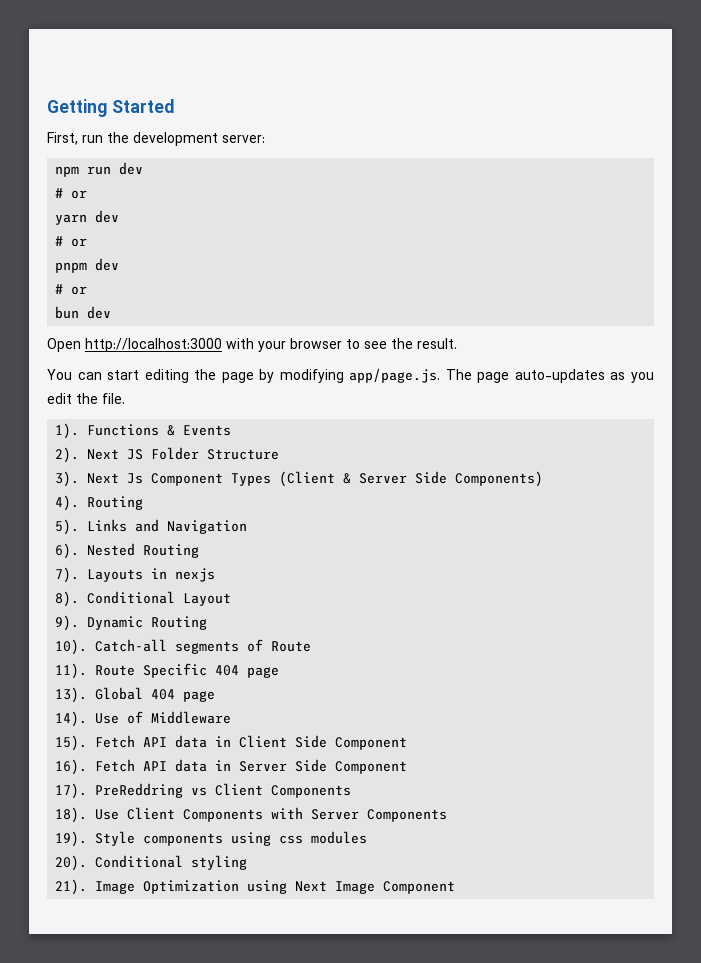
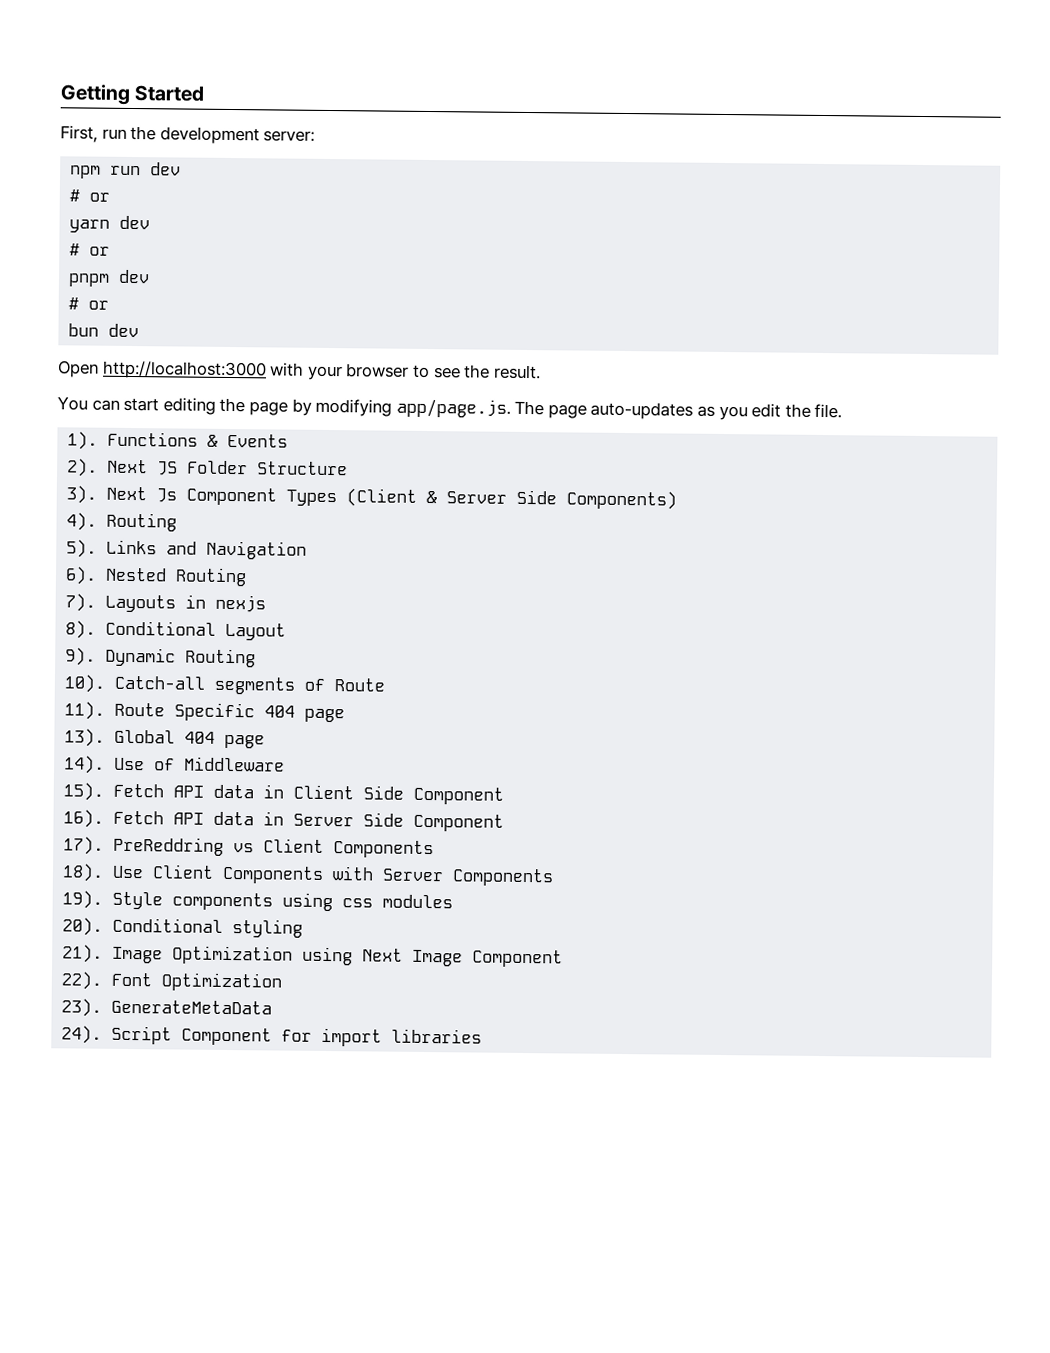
+ 22). Font Optimization
+ 23). GenerateMetaData
+ 24). Script Component for import libraries

